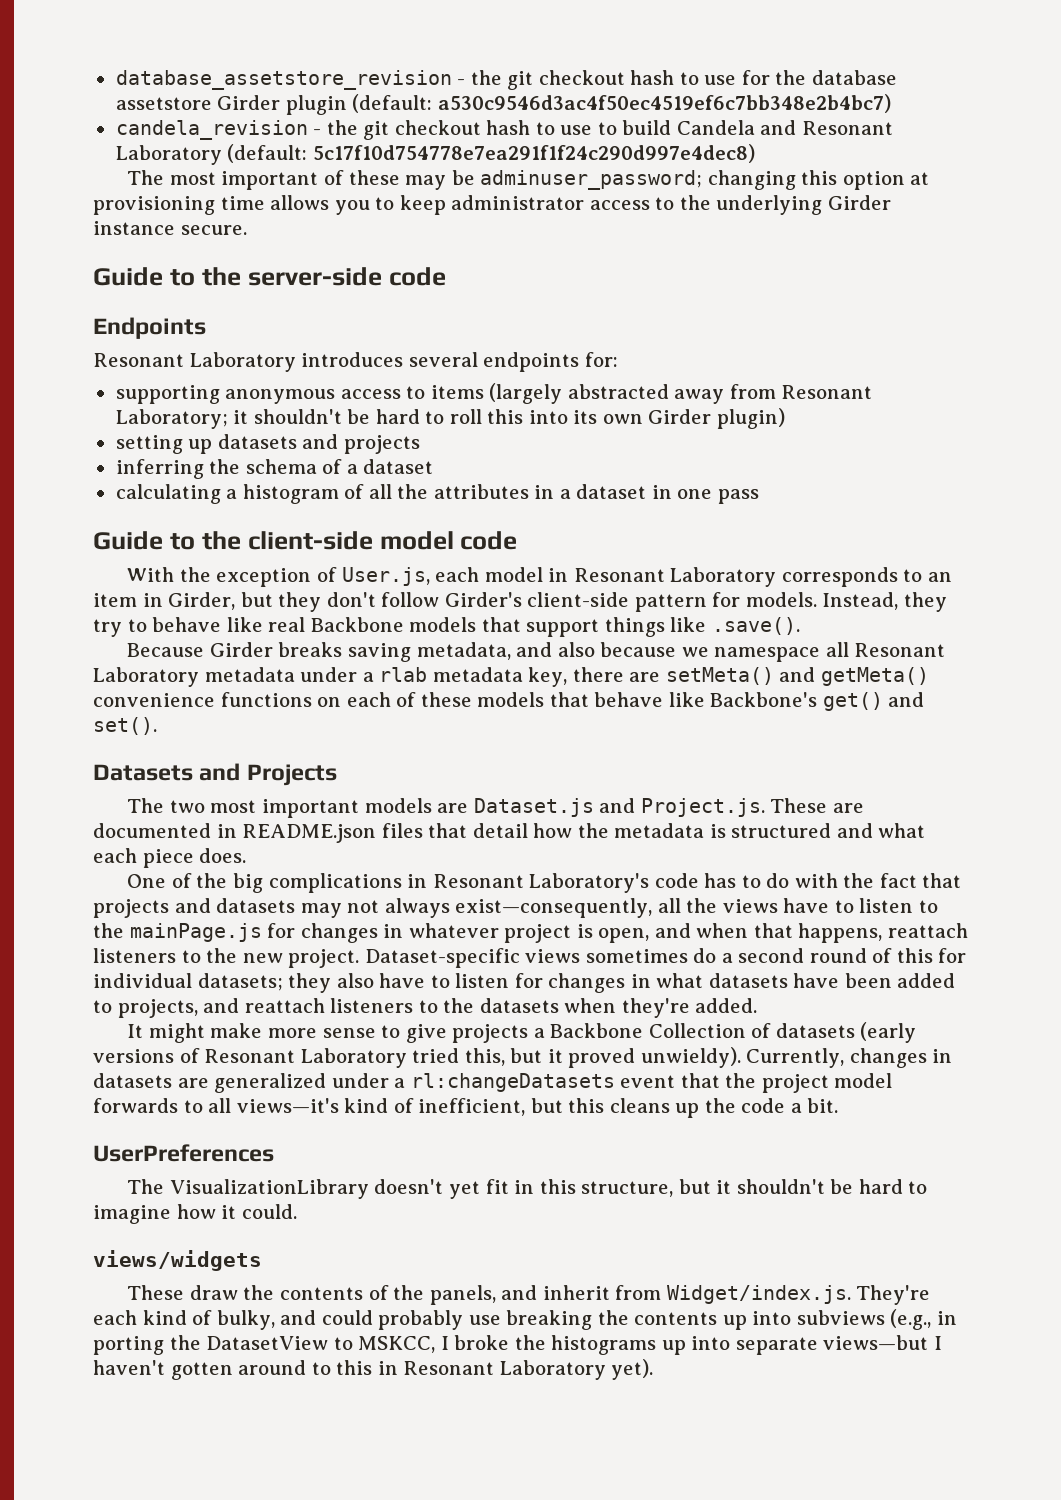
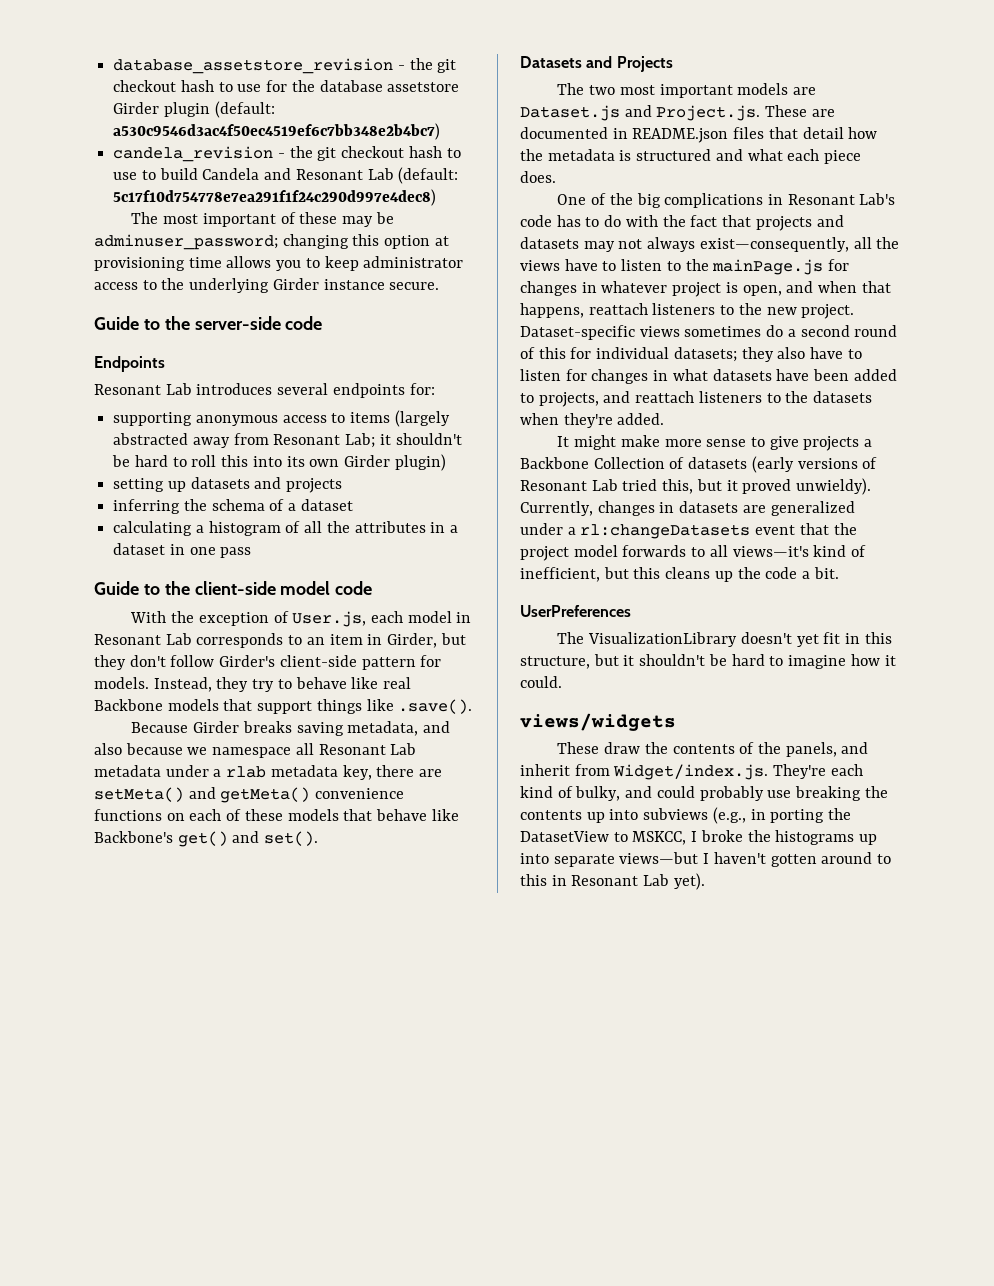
- candela_revision - the git checkout hash to use to build Candela and Resonant Laboratory (default: 5c17f10d754778e7ea291f1f24c290d997e4dec8)
+ candela_revision - the git checkout hash to use to build Candela and Resonant Lab (default: 5c17f10d754778e7ea291f1f24c290d997e4dec8)
- Resonant Laboratory introduces several endpoints for:
+ Resonant Lab introduces several endpoints for:
- supporting anonymous access to items (largely abstracted away from Resonant Laboratory; it shouldn't be hard to roll this into its own Girder plugin)
+ supporting anonymous access to items (largely abstracted away from Resonant Lab; it shouldn't be hard to roll this into its own Girder plugin)
- With the exception of User.js, each model in Resonant Laboratory corresponds to an item in Girder, but they don't follow Girder's client-side pattern for models.
+ With the exception of User.js, each model in Resonant Lab corresponds to an item in Girder, but they don't follow Girder's client-side pattern for models.
- Because Girder breaks saving metadata, and also because we namespace all Resonant Laboratory metadata under a rlab metadata key, there are setMeta() and getMeta() convenience functions on each of these models that behave like Backbone's get() and set().
+ Because Girder breaks saving metadata, and also because we namespace all Resonant Lab metadata under a rlab metadata key, there are setMeta() and getMeta() convenience functions on each of these models that behave like Backbone's get() and set().
- One of the big complications in Resonant Laboratory's code has to do with the fact that projects and datasets may not always exist—consequently, all the views have to listen to the mainPage.js for changes in whatever project is open, and when that happens, reattach listeners to the new project.
+ One of the big complications in Resonant Lab's code has to do with the fact that projects and datasets may not always exist—consequently, all the views have to listen to the mainPage.js for changes in whatever project is open, and when that happens, reattach listeners to the new project.
- It might make more sense to give projects a Backbone Collection of datasets (early versions of Resonant Laboratory tried this, but it proved unwieldy).
+ It might make more sense to give projects a Backbone Collection of datasets (early versions of Resonant Lab tried this, but it proved unwieldy).
- These draw the contents of the panels, and inherit from Widget/index.js. They're each kind of bulky, and could probably use breaking the contents up into subviews (e.g., in porting the DatasetView to MSKCC, I broke the histograms up into separate views—but I haven't gotten around to this in Resonant Laboratory yet).
+ These draw the contents of the panels, and inherit from Widget/index.js. They're each kind of bulky, and could probably use breaking the contents up into subviews (e.g., in porting the DatasetView to MSKCC, I broke the histograms up into separate views—but I haven't gotten around to this in Resonant Lab yet).

